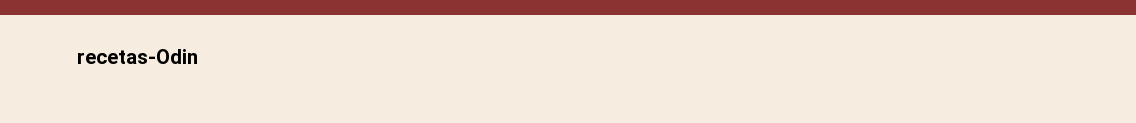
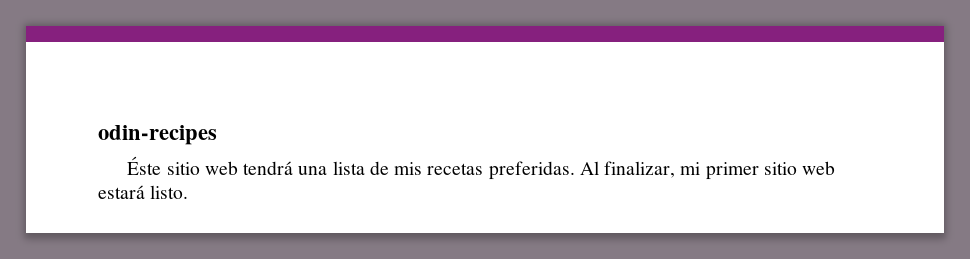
- recetas-Odin
+ odin-recipes
+ Éste sitio web tendrá una lista de mis recetas preferidas. Al finalizar, mi primer sitio web estará listo.

